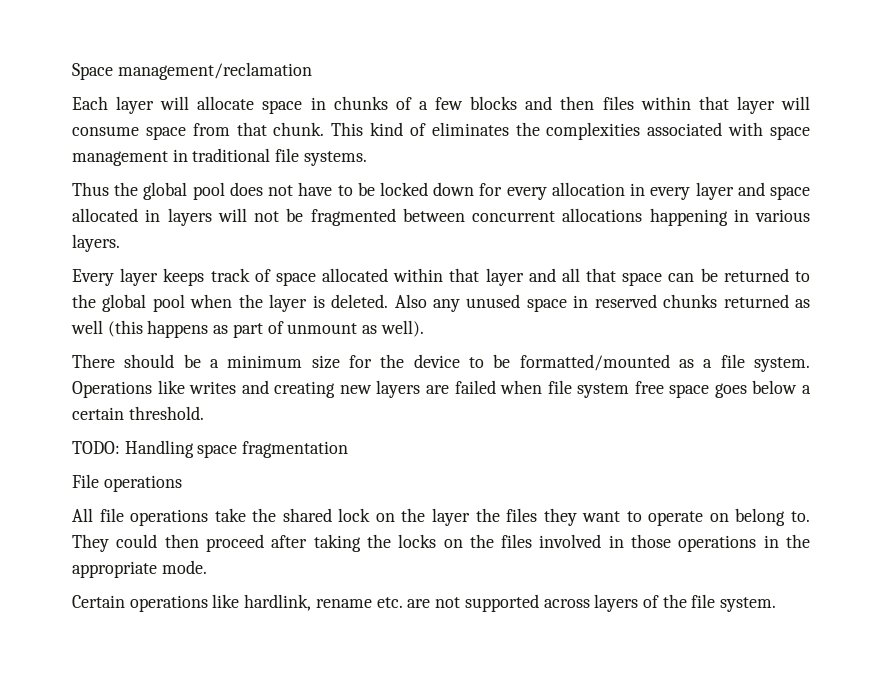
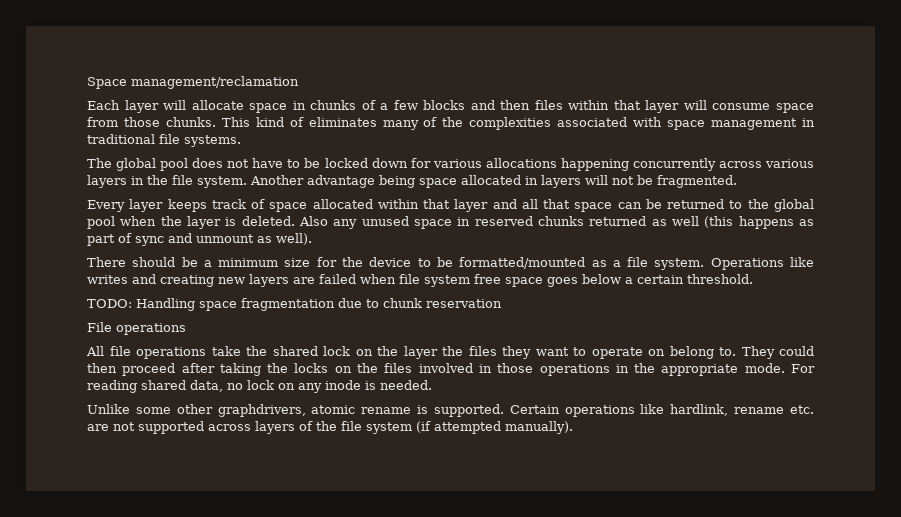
- Each layer will allocate space in chunks of a few blocks and then files within that layer will consume space from that chunk.
+ Each layer will allocate space in chunks of a few blocks and then files within that layer will consume space from those chunks.
- This kind of eliminates the complexities associated with space management in traditional file systems.
+ This kind of eliminates many of the complexities associated with space management in traditional file systems.
- Thus the global pool does not have to be locked down for every allocation in every layer and space allocated in layers will not be fragmented between concurrent allocations happening in various layers.
+ The global pool does not have to be locked down for various allocations happening concurrently across various layers in the file system. Another advantage being space allocated in layers will not be fragmented.
- Also any unused space in reserved chunks returned as well (this happens as part of unmount as well).
+ Also any unused space in reserved chunks returned as well (this happens as part of sync and unmount as well).
- TODO: Handling space fragmentation
+ TODO: Handling space fragmentation due to chunk reservation
- They could then proceed after taking the locks on the files involved in those operations in the appropriate mode.
- Certain operations like hardlink, rename etc. are not supported across layers of the file system.
+ They could then proceed after taking the locks on the files involved in those operations in the appropriate mode. For reading shared data, no lock on any inode is needed.
+ Unlike some other graphdrivers, atomic rename is supported. Certain operations like hardlink, rename etc. are not supported across layers of the file system (if attempted manually).

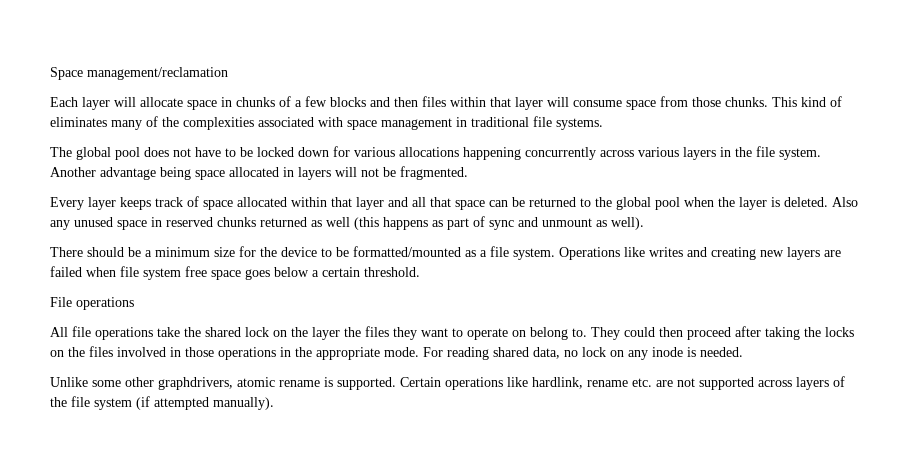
- TODO: Handling space fragmentation due to chunk reservation

